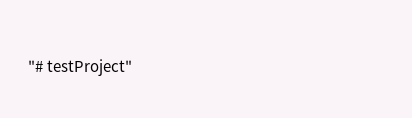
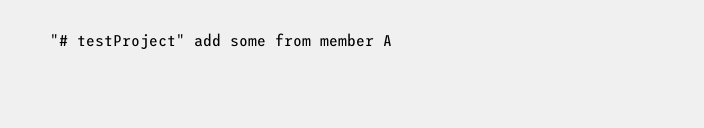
- "# testProject"
+ "# testProject" add some from member A

